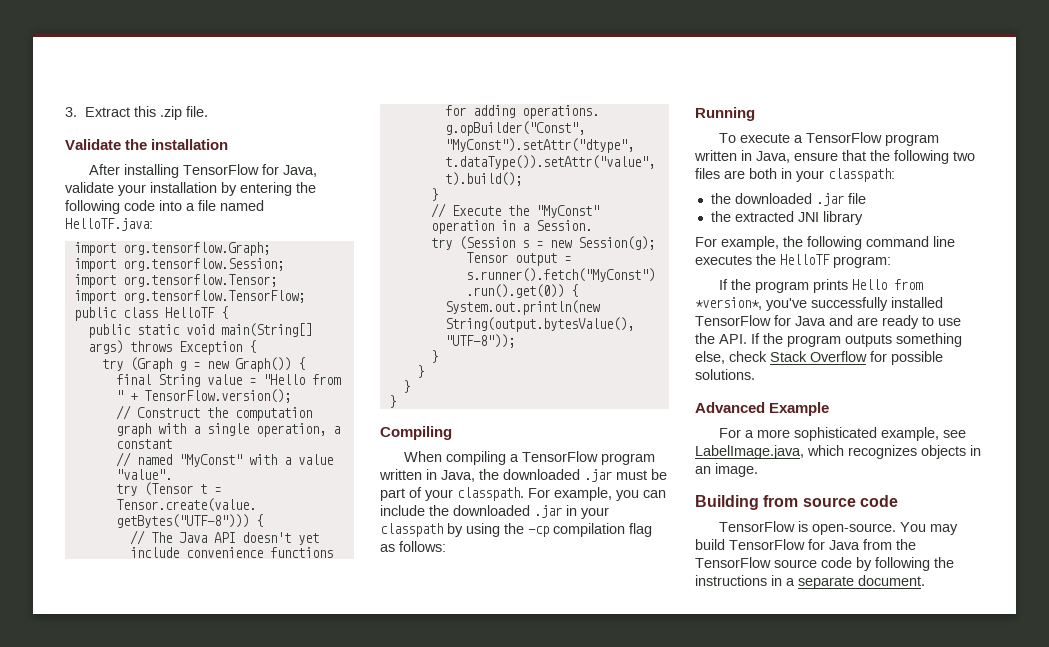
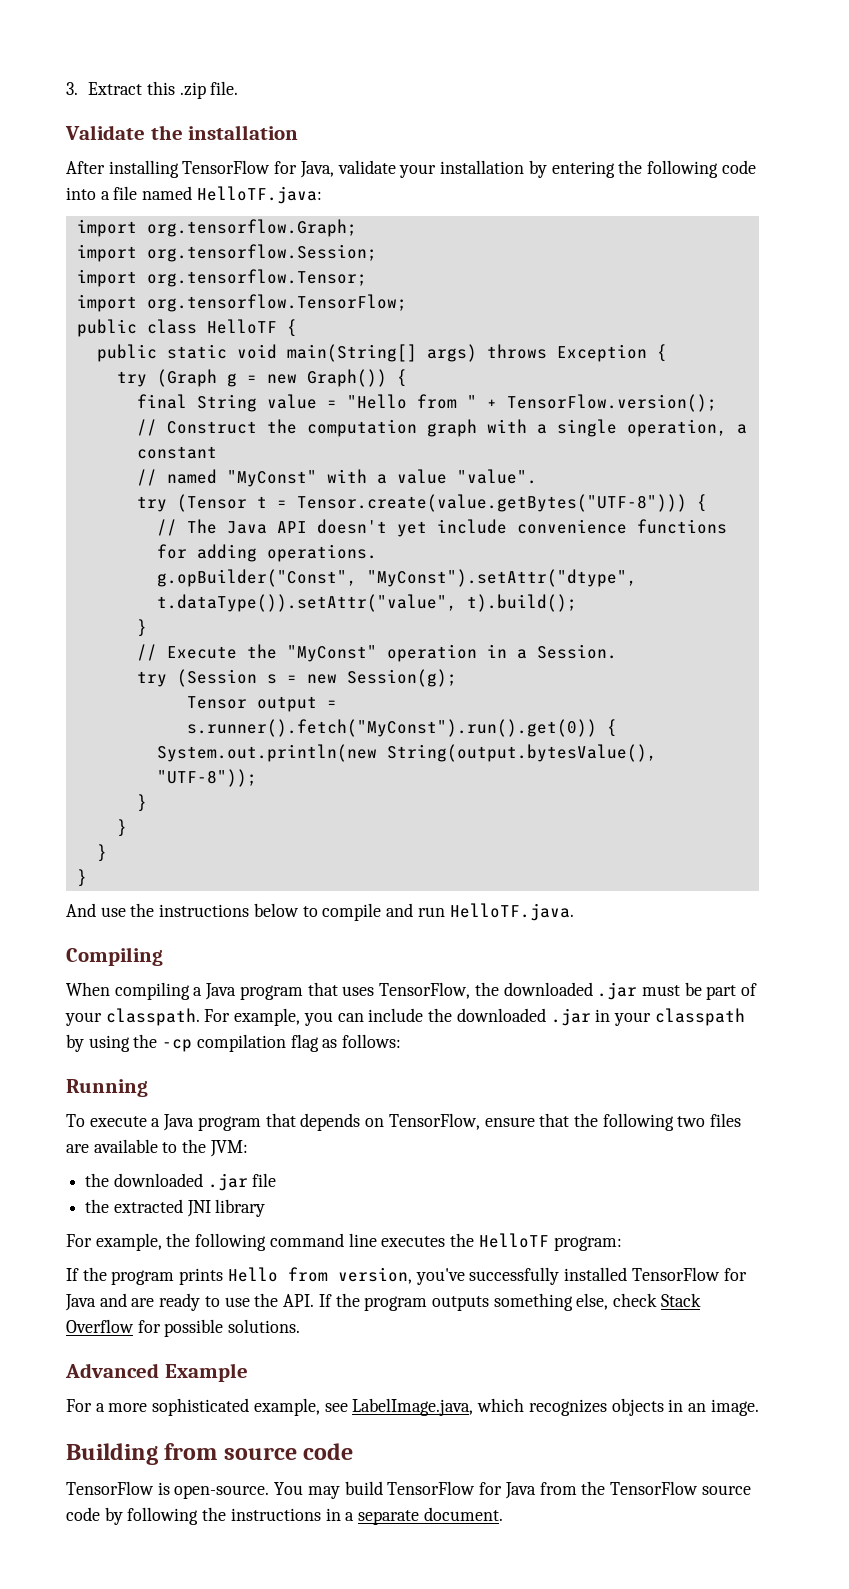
+ And use the instructions below to compile and run HelloTF.java.
- When compiling a TensorFlow program written in Java, the downloaded .jar must be part of your classpath.
+ When compiling a Java program that uses TensorFlow, the downloaded .jar must be part of your classpath.
- To execute a TensorFlow program written in Java, ensure that the following two files are both in your classpath:
+ To execute a Java program that depends on TensorFlow, ensure that the following two files are available to the JVM:
- If the program prints Hello from *version*, you've successfully installed TensorFlow for Java and are ready to use the API. If the program outputs something else, check Stack Overflow for possible solutions.
+ If the program prints Hello from version, you've successfully installed TensorFlow for Java and are ready to use the API. If the program outputs something else, check Stack Overflow for possible solutions.

